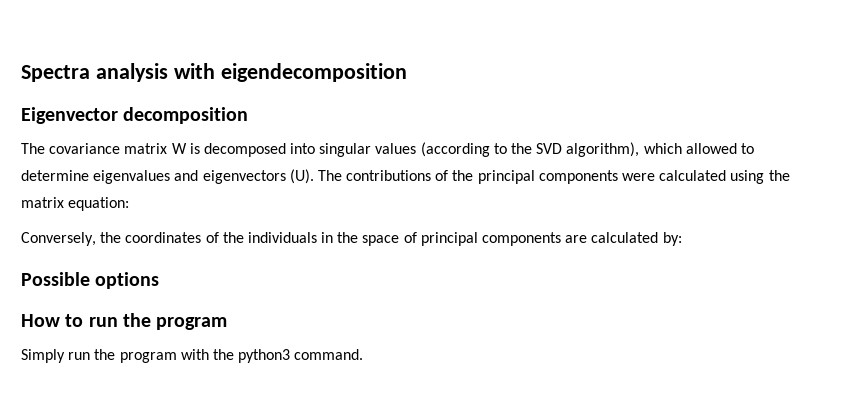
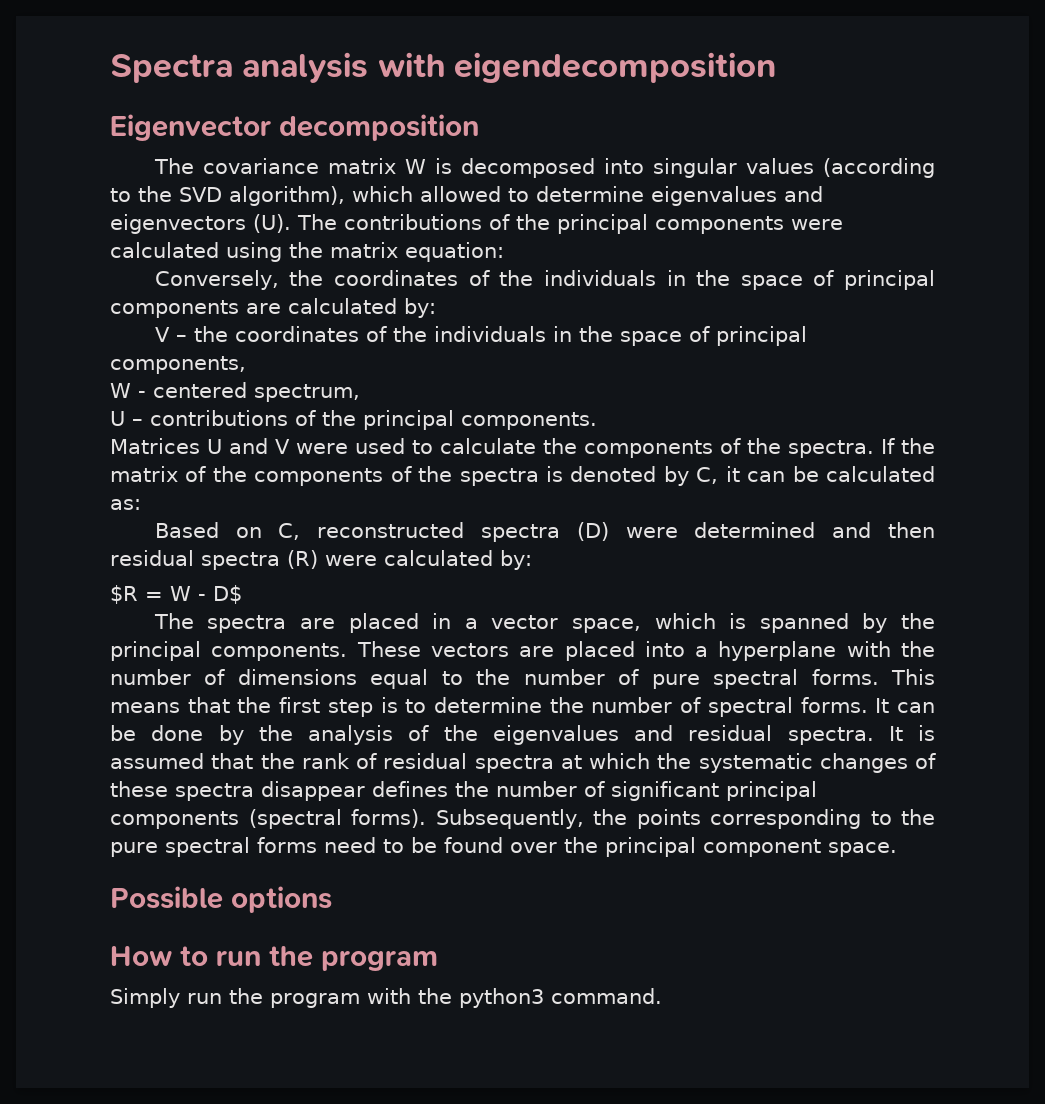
+ V – the coordinates of the individuals in the space of principal components,
+ W - centered spectrum,
+ U – contributions of the principal components.
+ Matrices U and V were used to calculate the components of the spectra. If the matrix of the components of the spectra is denoted by C, it can be calculated as:
+ Based on C, reconstructed spectra (D) were determined and then residual spectra (R) were calculated by:
+ $R = W - D$
+ The spectra are placed in a vector space, which is spanned by the principal components. These vectors are placed into a hyperplane with the number of dimensions equal to the number of pure spectral forms. This means that the first step is to determine the number of spectral forms. It can be done by the analysis of the eigenvalues and residual spectra. It is assumed that the rank of residual spectra at which the systematic changes of these spectra disappear defines the number of significant principal components (spectral forms). Subsequently, the points corresponding to the pure spectral forms need to be found over the principal component space.

